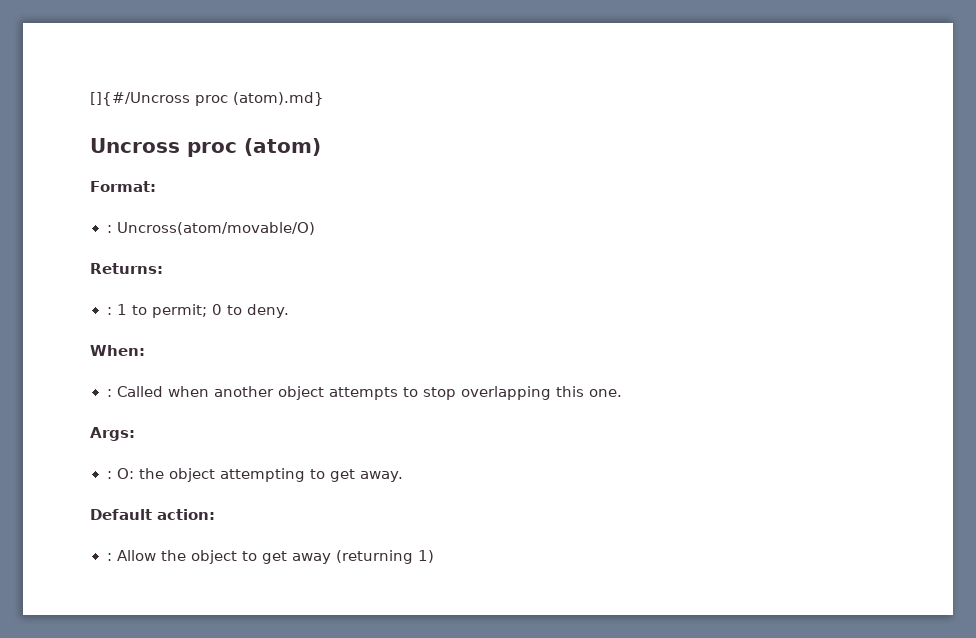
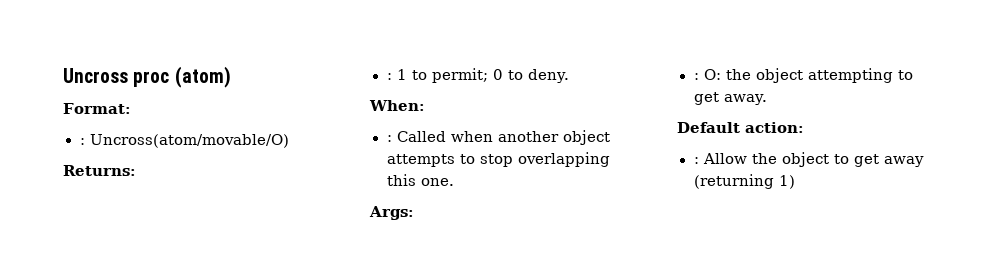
- []{#/Uncross proc (atom).md}

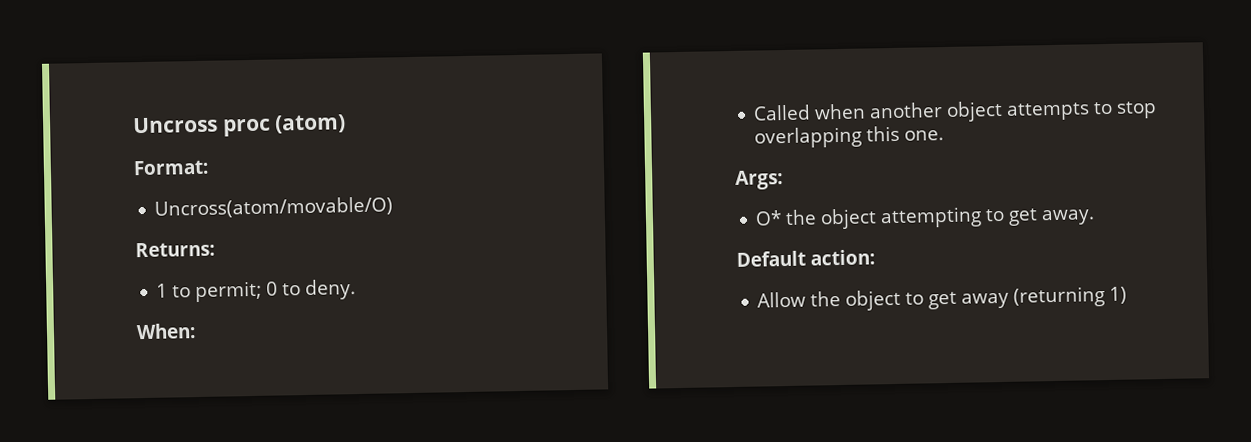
- : Uncross(atom/movable/O)
+ Uncross(atom/movable/O)
- : 1 to permit; 0 to deny.
+ 1 to permit; 0 to deny.
- : Called when another object attempts to stop overlapping this one.
+ Called when another object attempts to stop overlapping this one.
- : O: the object attempting to get away.
+ O* the object attempting to get away.
- : Allow the object to get away (returning 1)
+ Allow the object to get away (returning 1)

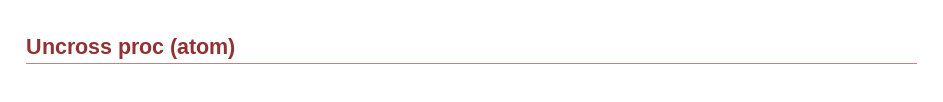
- Format:
- Uncross(atom/movable/O)
- Returns:
- 1 to permit; 0 to deny.
- When:
- Called when another object attempts to stop overlapping this one.
- Args:
- O* the object attempting to get away.
- Default action:
- Allow the object to get away (returning 1)

